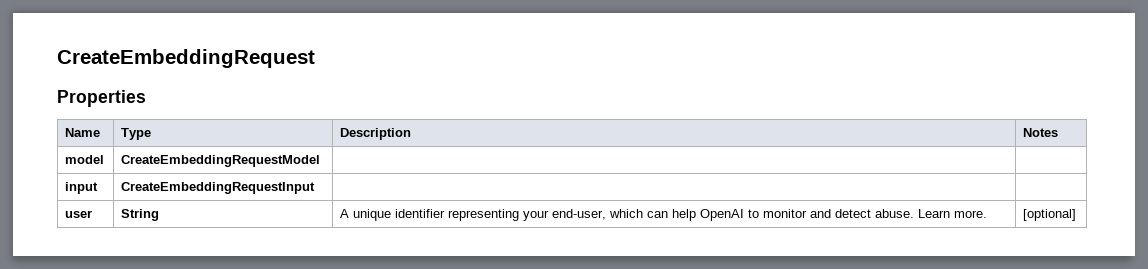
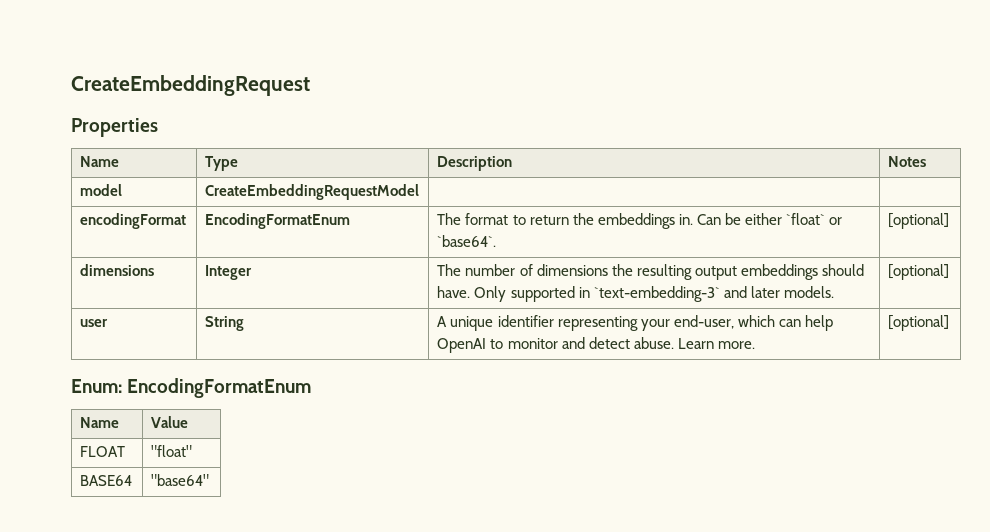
- input | CreateEmbeddingRequestInput | |
+ encodingFormat | EncodingFormatEnum | The format to return the embeddings in. Can be either `float` or `base64`. | [optional]
+ dimensions | Integer | The number of dimensions the resulting output embeddings should have. Only supported in `text-embedding-3` and later models. | [optional]
+ Enum: EncodingFormatEnum
+ Name | Value
+ FLOAT | "float"
+ BASE64 | "base64"

